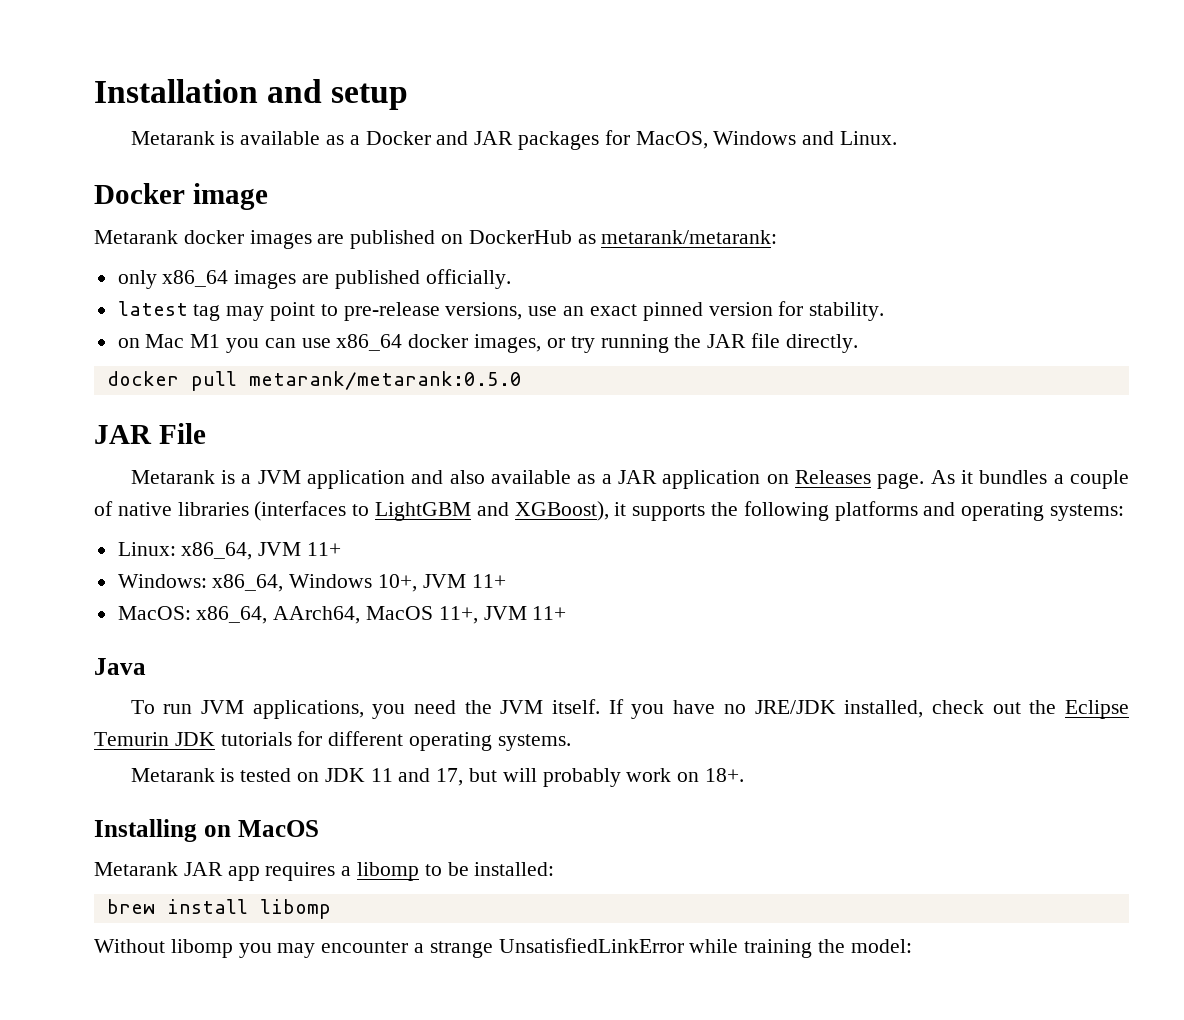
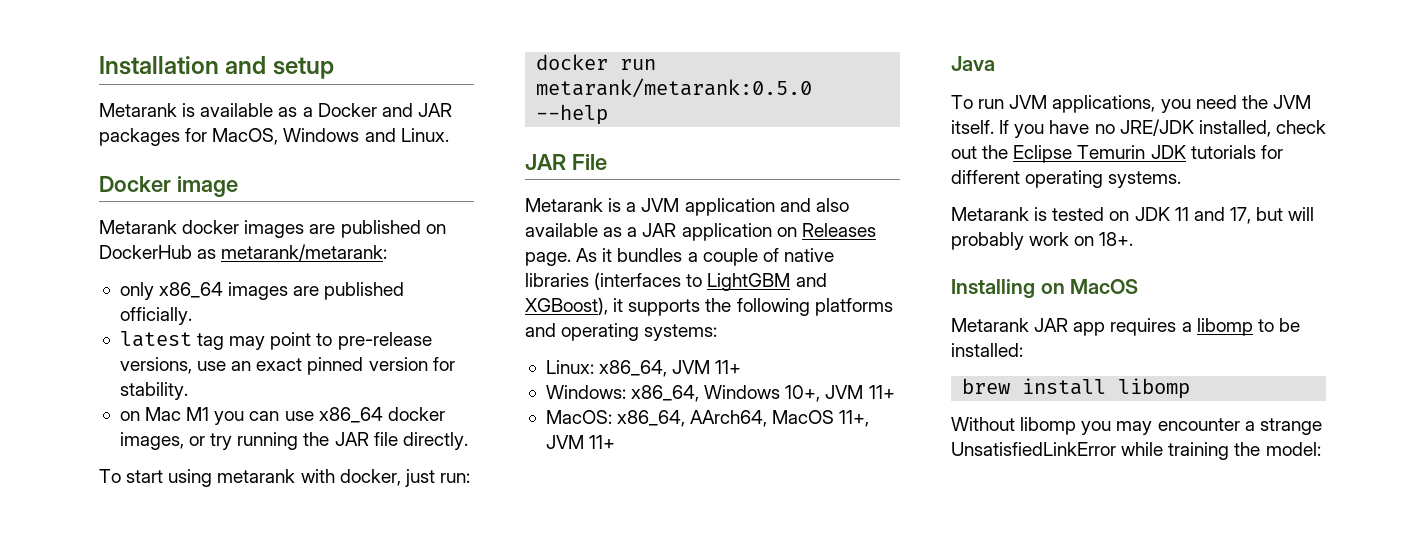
- docker pull metarank/metarank:0.5.0
+ To start using metarank with docker, just run:
+ docker run metarank/metarank:0.5.0 --help

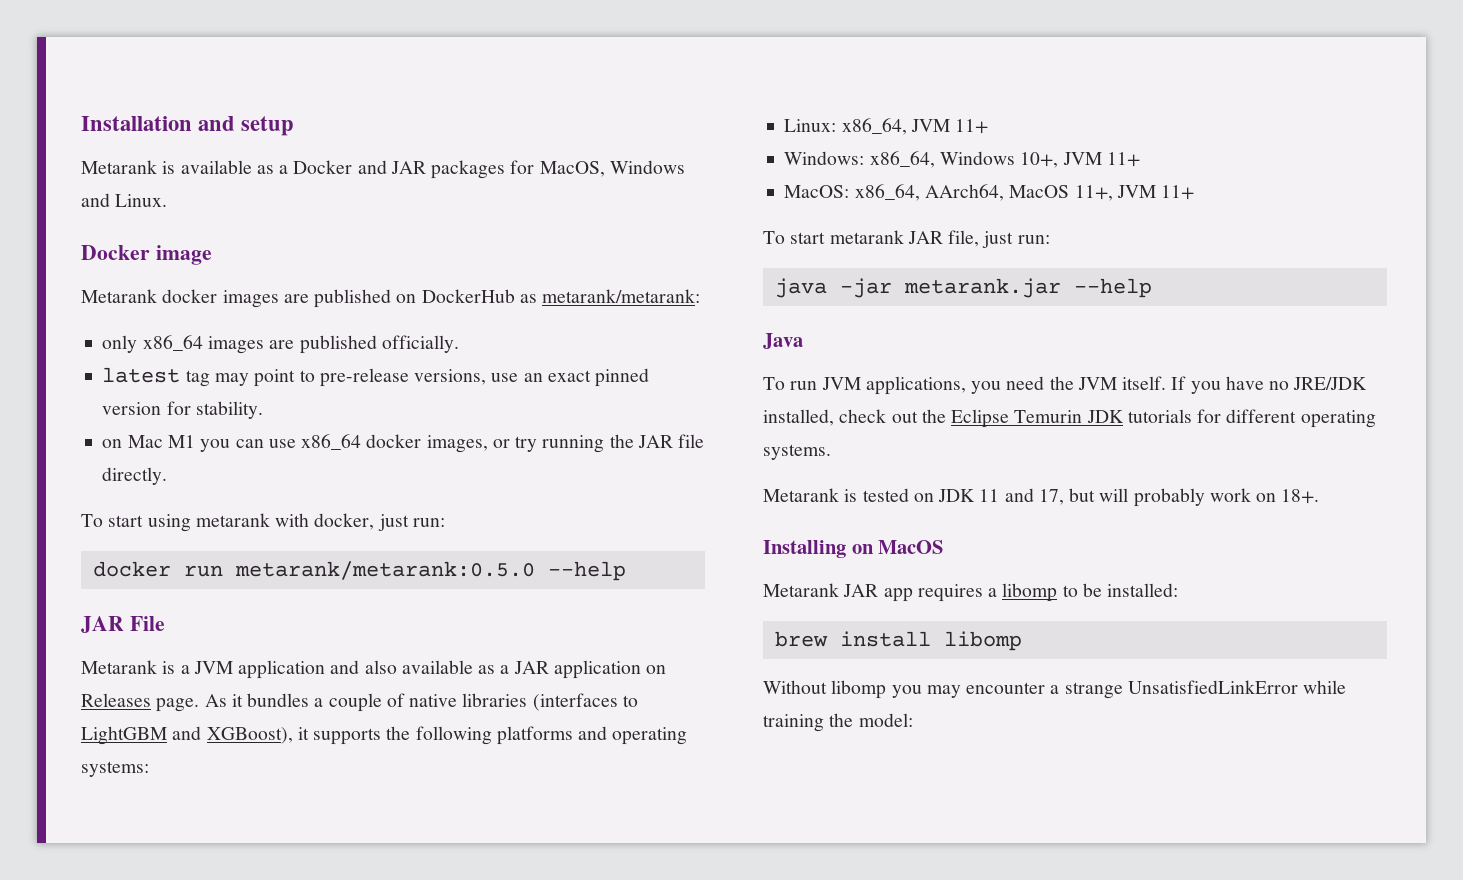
+ To start metarank JAR file, just run:
+ java -jar metarank.jar --help

